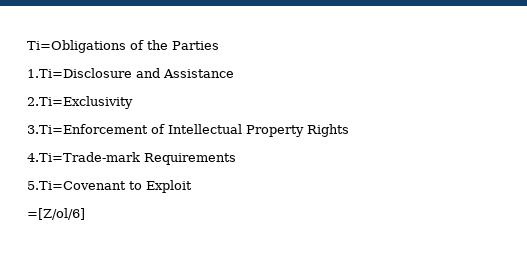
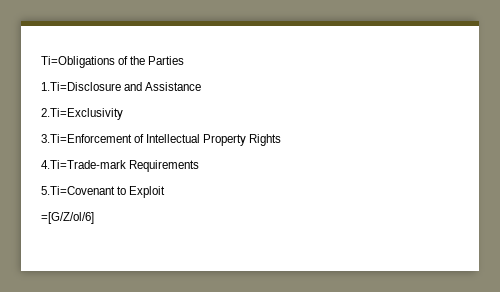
- =[Z/ol/6]
+ =[G/Z/ol/6]

